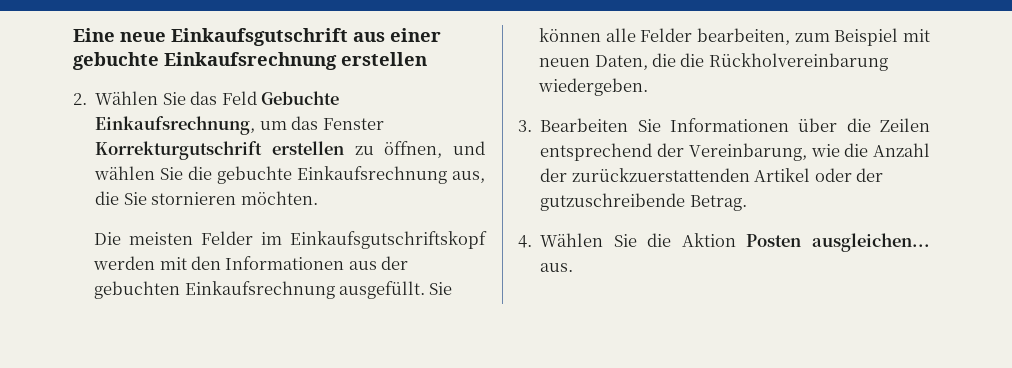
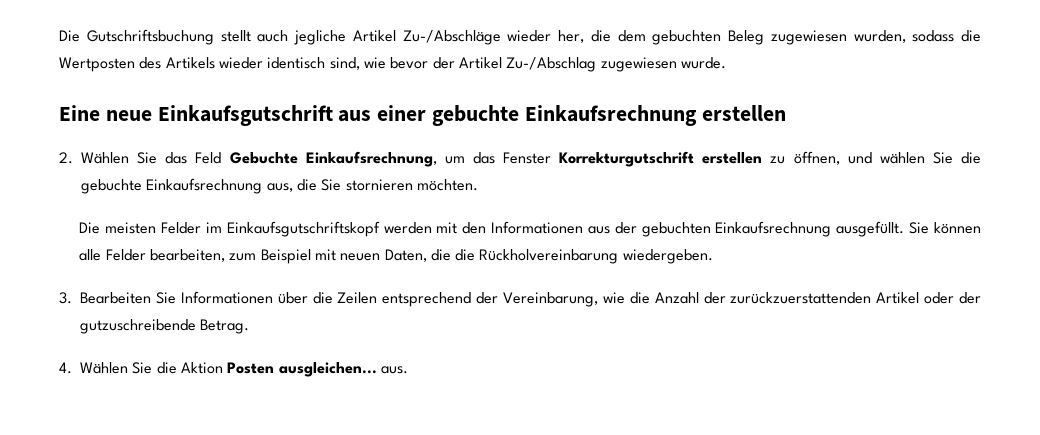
+ Die Gutschriftsbuchung stellt auch jegliche Artikel Zu-/Abschläge wieder her, die dem gebuchten Beleg zugewiesen wurden, sodass die Wertposten des Artikels wieder identisch sind, wie bevor der Artikel Zu-/Abschlag zugewiesen wurde.

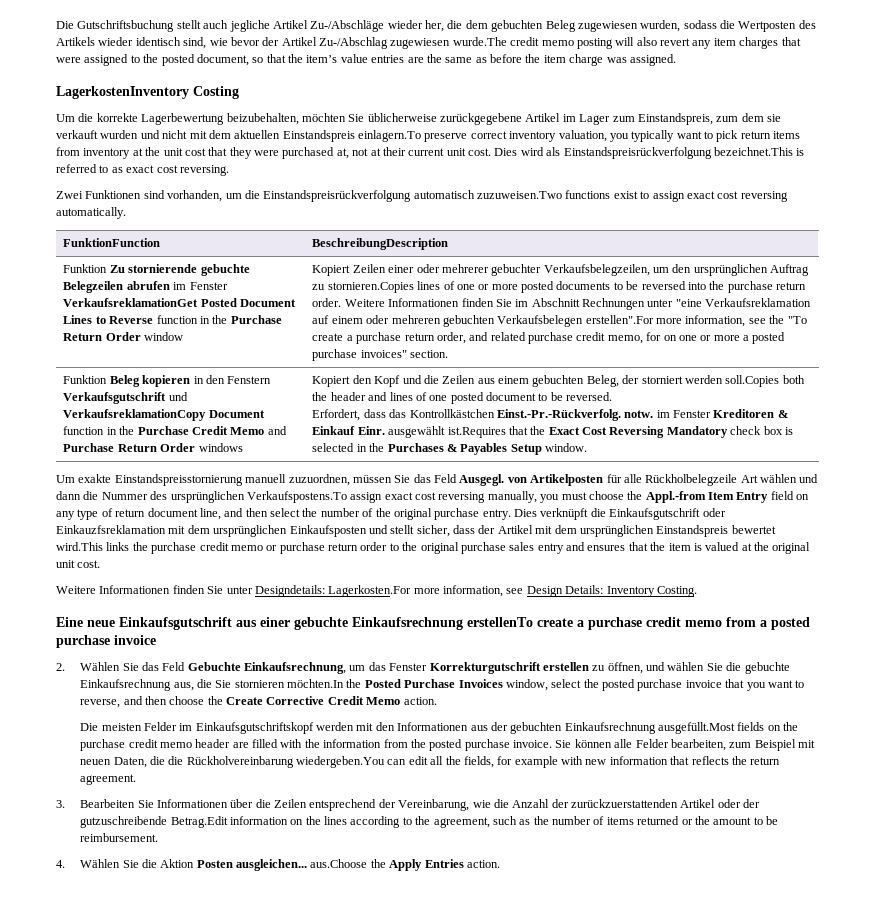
- Die Gutschriftsbuchung stellt auch jegliche Artikel Zu-/Abschläge wieder her, die dem gebuchten Beleg zugewiesen wurden, sodass die Wertposten des Artikels wieder identisch sind, wie bevor der Artikel Zu-/Abschlag zugewiesen wurde.
+ Die Gutschriftsbuchung stellt auch jegliche Artikel Zu-/Abschläge wieder her, die dem gebuchten Beleg zugewiesen wurden, sodass die Wertposten des Artikels wieder identisch sind, wie bevor der Artikel Zu-/Abschlag zugewiesen wurde.The credit memo posting will also revert any item charges that were assigned to the posted document, so that the item’s value entries are the same as before the item charge was assigned.
+ LagerkostenInventory Costing
+ Um die korrekte Lagerbewertung beizubehalten, möchten Sie üblicherweise zurückgegebene Artikel im Lager zum Einstandspreis, zum dem sie verkauft wurden und nicht mit dem aktuellen Einstandspreis einlagern.To preserve correct inventory valuation, you typically want to pick return items from inventory at the unit cost that they were purchased at, not at their current unit cost. Dies wird als Einstandspreisrückverfolgung bezeichnet.This is referred to as exact cost reversing.
+ Zwei Funktionen sind vorhanden, um die Einstandspreisrückverfolgung automatisch zuzuweisen.Two functions exist to assign exact cost reversing automatically.
+ FunktionFunction | BeschreibungDescription
+ Funktion Zu stornierende gebuchte Belegzeilen abrufen im Fenster VerkaufsreklamationGet Posted Document Lines to Reverse function in the Purchase Return Order window | Kopiert Zeilen einer oder mehrerer gebuchter Verkaufsbelegzeilen, um den ursprünglichen Auftrag zu stornieren.Copies lines of one or more posted documents to be reversed into the purchase return order. Weitere Informationen finden Sie im Abschnitt Rechnungen unter "eine Verkaufsreklamation auf einem oder mehreren gebuchten Verkaufsbelegen erstellen".For more information, see the "To create a purchase return order, and related purchase credit memo, for on one or more a posted purchase invoices" section.
+ Funktion Beleg kopieren in den Fenstern Verkaufsgutschrift und VerkaufsreklamationCopy Document function in the Purchase Credit Memo and Purchase Return Order windows | Kopiert den Kopf und die Zeilen aus einem gebuchten Beleg, der storniert werden soll.Copies both the header and lines of one posted document to be reversed.
+ Erfordert, dass das Kontrollkästchen Einst.-Pr.-Rückverfolg. notw. im Fenster Kreditoren & Einkauf Einr. ausgewählt ist.Requires that the Exact Cost Reversing Mandatory check box is selected in the Purchases & Payables Setup window.
+ Um exakte Einstandspreisstornierung manuell zuzuordnen, müssen Sie das Feld Ausgegl. von Artikelposten für alle Rückholbelegzeile Art wählen und dann die Nummer des ursprünglichen Verkaufspostens.To assign exact cost reversing manually, you must choose the Appl.-from Item Entry field on any type of return document line, and then select the number of the original purchase entry. Dies verknüpft die Einkaufsgutschrift oder Einkauzfsreklamation mit dem ursprünglichen Einkaufsposten und stellt sicher, dass der Artikel mit dem ursprünglichen Einstandspreis bewertet wird.This links the purchase credit memo or purchase return order to the original purchase sales entry and ensures that the item is valued at the original unit cost.
+ Weitere Informationen finden Sie unter Designdetails: Lagerkosten.For more information, see Design Details: Inventory Costing.
- Eine neue Einkaufsgutschrift aus einer gebuchte Einkaufsrechnung erstellen
+ Eine neue Einkaufsgutschrift aus einer gebuchte Einkaufsrechnung erstellenTo create a purchase credit memo from a posted purchase invoice
- 2. Wählen Sie das Feld Gebuchte Einkaufsrechnung, um das Fenster Korrekturgutschrift erstellen zu öffnen, und wählen Sie die gebuchte Einkaufsrechnung aus, die Sie stornieren möchten.
+ 2. Wählen Sie das Feld Gebuchte Einkaufsrechnung, um das Fenster Korrekturgutschrift erstellen zu öffnen, und wählen Sie die gebuchte Einkaufsrechnung aus, die Sie stornieren möchten.In the Posted Purchase Invoices window, select the posted purchase invoice that you want to reverse, and then choose the Create Corrective Credit Memo action.
- Die meisten Felder im Einkaufsgutschriftskopf werden mit den Informationen aus der gebuchten Einkaufsrechnung ausgefüllt.
+ Die meisten Felder im Einkaufsgutschriftskopf werden mit den Informationen aus der gebuchten Einkaufsrechnung ausgefüllt.Most fields on the purchase credit memo header are filled with the information from the posted purchase invoice.
- Sie können alle Felder bearbeiten, zum Beispiel mit neuen Daten, die die Rückholvereinbarung wiedergeben.
+ Sie können alle Felder bearbeiten, zum Beispiel mit neuen Daten, die die Rückholvereinbarung wiedergeben.You can edit all the fields, for example with new information that reflects the return agreement.
- 3. Bearbeiten Sie Informationen über die Zeilen entsprechend der Vereinbarung, wie die Anzahl der zurückzuerstattenden Artikel oder der gutzuschreibende Betrag.
+ 3. Bearbeiten Sie Informationen über die Zeilen entsprechend der Vereinbarung, wie die Anzahl der zurückzuerstattenden Artikel oder der gutzuschreibende Betrag.Edit information on the lines according to the agreement, such as the number of items returned or the amount to be reimbursement.
- 4. Wählen Sie die Aktion Posten ausgleichen... aus.
+ 4. Wählen Sie die Aktion Posten ausgleichen... aus.Choose the Apply Entries action.

